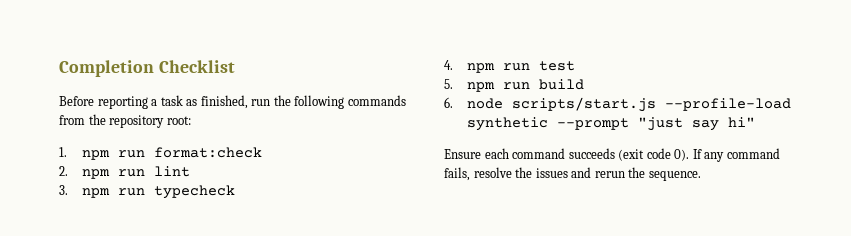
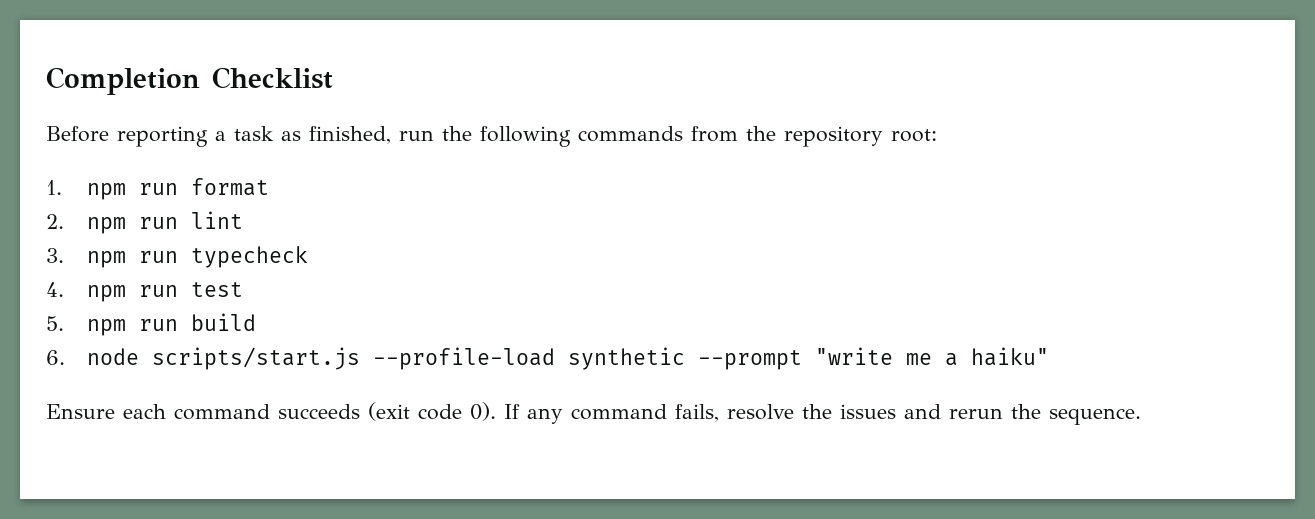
- 1. npm run format:check
+ 1. npm run format
- 6. node scripts/start.js --profile-load synthetic --prompt "just say hi"
+ 6. node scripts/start.js --profile-load synthetic --prompt "write me a haiku"

